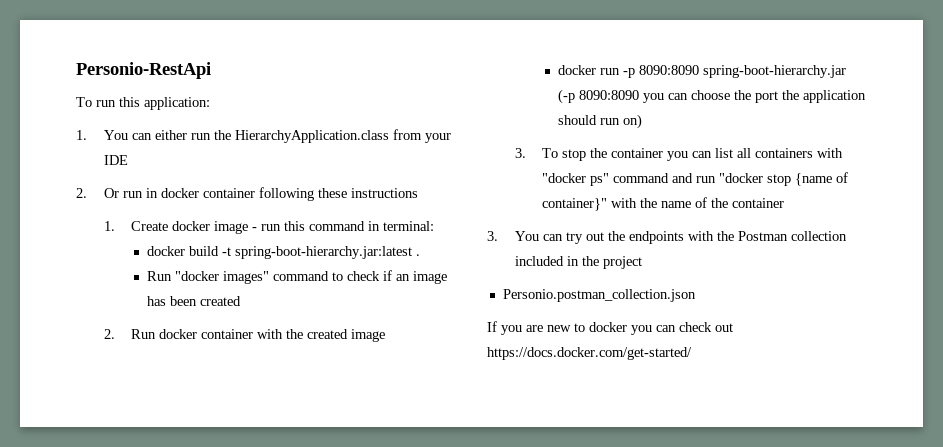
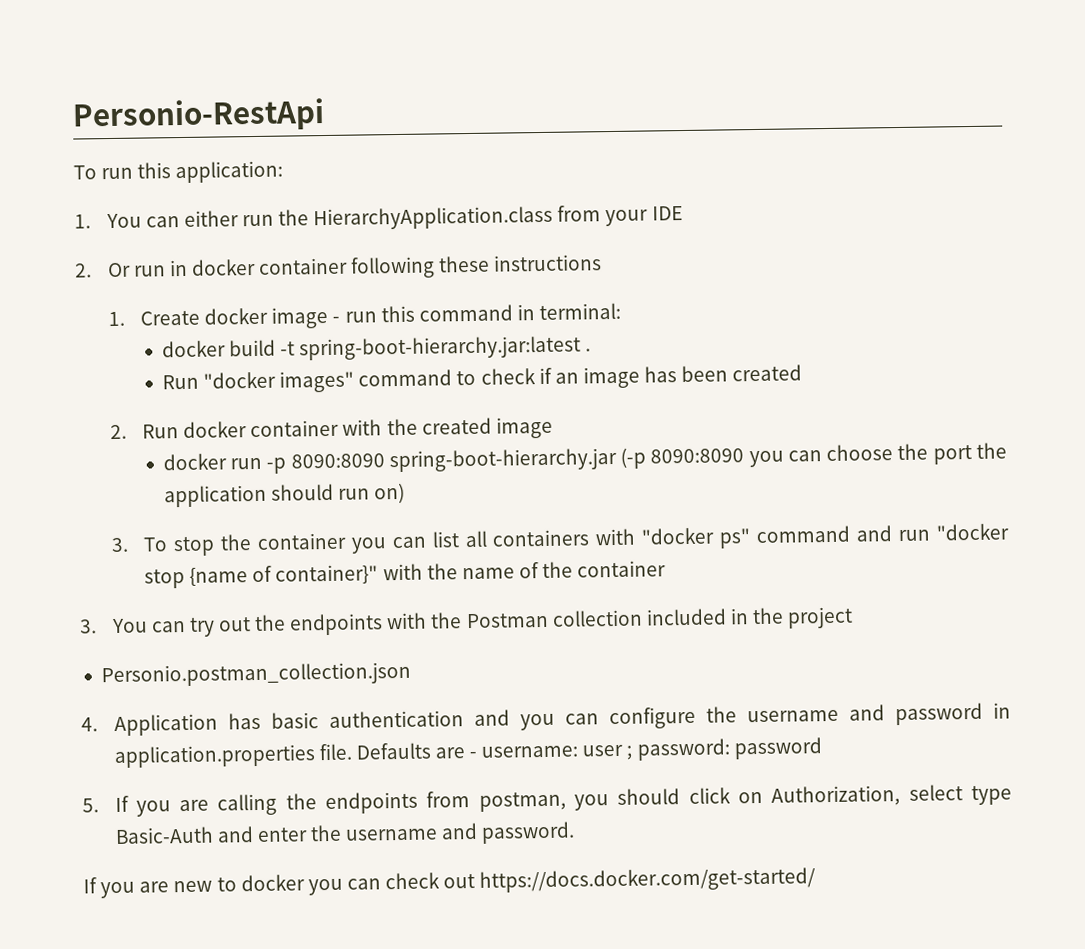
+ 4. Application has basic authentication and you can configure the username and password in application.properties file. Defaults are - username: user ; password: password
+ 5. If you are calling the endpoints from postman, you should click on Authorization, select type Basic-Auth and enter the username and password.

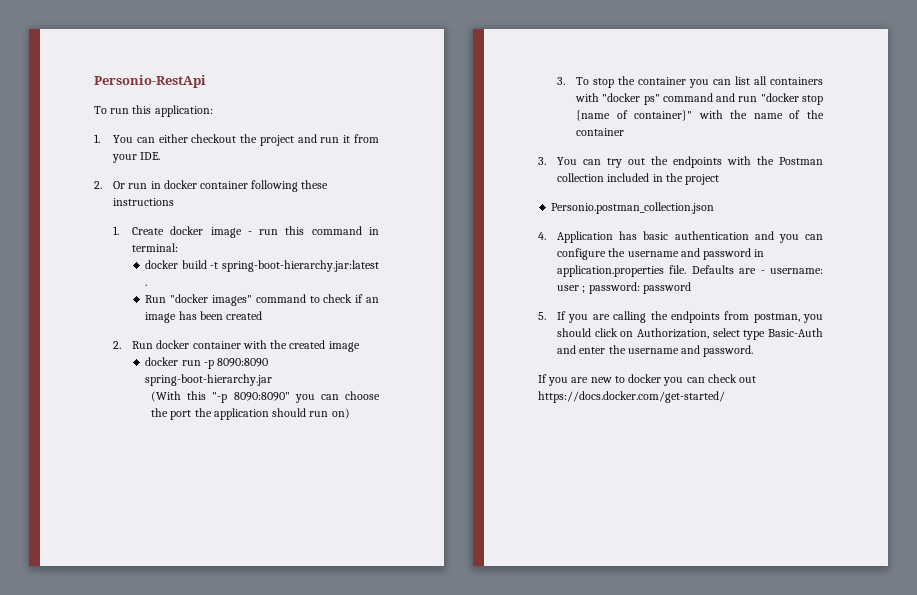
- 1. You can either run the HierarchyApplication.class from your IDE
+ 1. You can either checkout the project and run it from your IDE.
- docker run -p 8090:8090 spring-boot-hierarchy.jar (-p 8090:8090 you can choose the port the application should run on)
+ docker run -p 8090:8090 spring-boot-hierarchy.jar
+ (With this "-p 8090:8090" you can choose the port the application should run on)

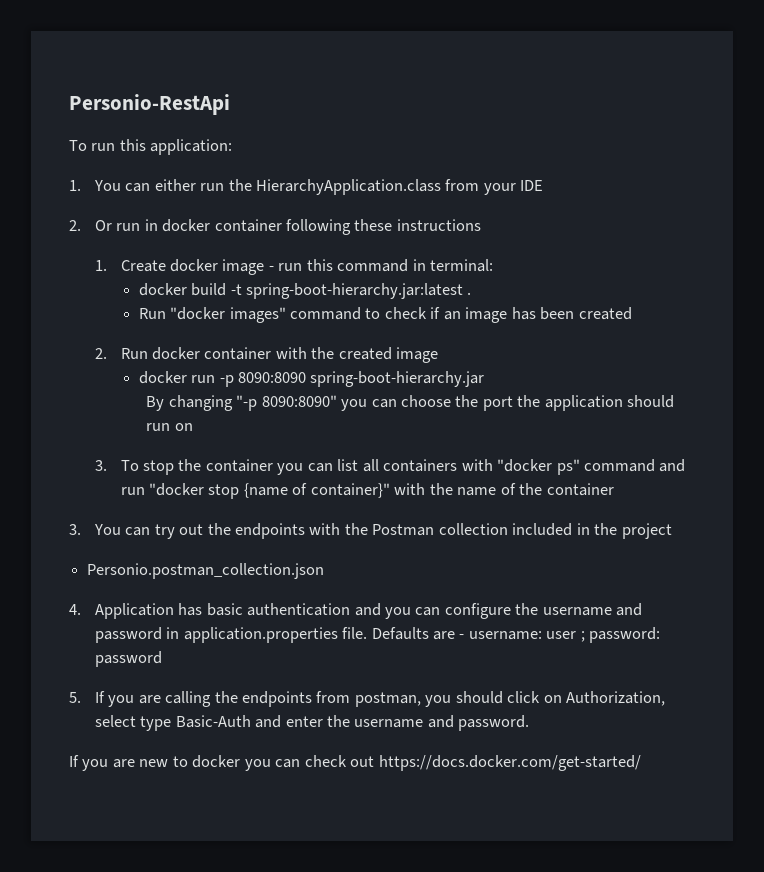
- 1. You can either checkout the project and run it from your IDE.
+ 1. You can either run the HierarchyApplication.class from your IDE
- (With this "-p 8090:8090" you can choose the port the application should run on)
+ By changing "-p 8090:8090" you can choose the port the application should run on

